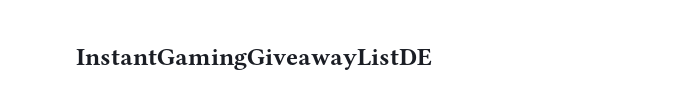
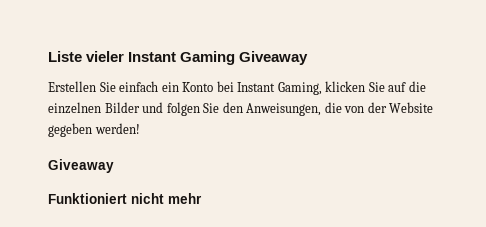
- InstantGamingGiveawayListDE
+ Liste vieler Instant Gaming Giveaway
+ Erstellen Sie einfach ein Konto bei Instant Gaming, klicken Sie auf die einzelnen Bilder und folgen Sie den Anweisungen, die von der Website gegeben werden!
+ Giveaway
+ Funktioniert nicht mehr

